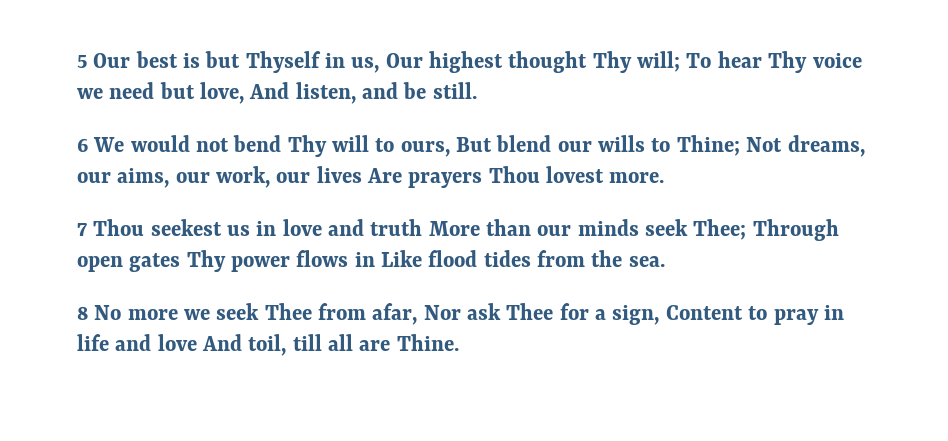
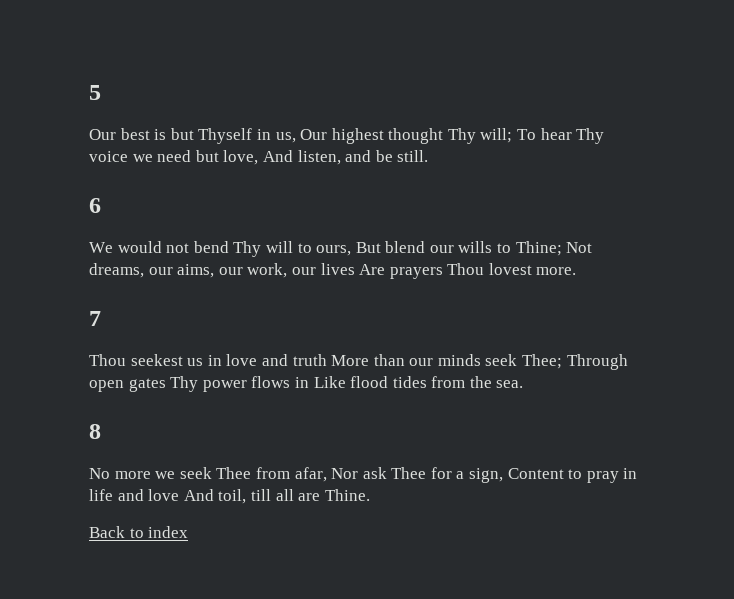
- 5 Our best is but Thyself in us, Our highest thought Thy will; To hear Thy voice we need but love, And listen, and be still.
+ 5
+ Our best is but Thyself in us, Our highest thought Thy will; To hear Thy voice we need but love, And listen, and be still.
- 6 We would not bend Thy will to ours, But blend our wills to Thine; Not dreams, our aims, our work, our lives Are prayers Thou lovest more.
+ 6
+ We would not bend Thy will to ours, But blend our wills to Thine; Not dreams, our aims, our work, our lives Are prayers Thou lovest more.
- 7 Thou seekest us in love and truth More than our minds seek Thee; Through open gates Thy power flows in Like flood tides from the sea.
+ 7
+ Thou seekest us in love and truth More than our minds seek Thee; Through open gates Thy power flows in Like flood tides from the sea.
- 8 No more we seek Thee from afar, Nor ask Thee for a sign, Content to pray in life and love And toil, till all are Thine.
+ 8
+ No more we seek Thee from afar, Nor ask Thee for a sign, Content to pray in life and love And toil, till all are Thine.
+ Back to index

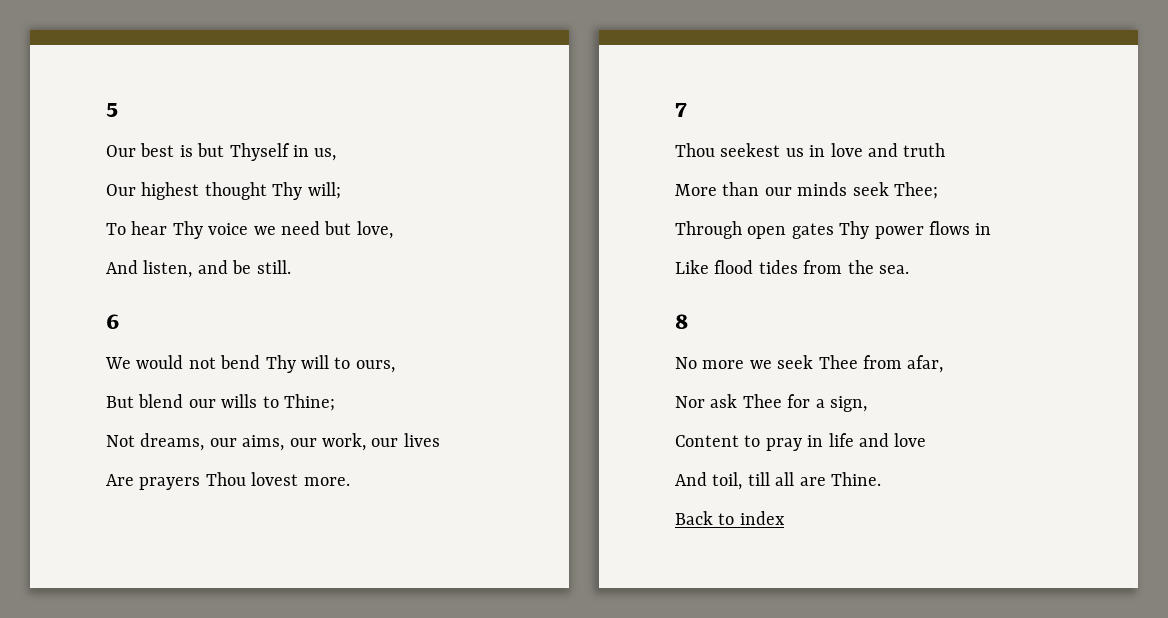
- Our best is but Thyself in us, Our highest thought Thy will; To hear Thy voice we need but love, And listen, and be still.
+ Our best is but Thyself in us,
+ Our highest thought Thy will;
+ To hear Thy voice we need but love,
+ And listen, and be still.
- We would not bend Thy will to ours, But blend our wills to Thine; Not dreams, our aims, our work, our lives Are prayers Thou lovest more.
+ We would not bend Thy will to ours,
+ But blend our wills to Thine;
+ Not dreams, our aims, our work, our lives
+ Are prayers Thou lovest more.
- Thou seekest us in love and truth More than our minds seek Thee; Through open gates Thy power flows in Like flood tides from the sea.
+ Thou seekest us in love and truth
+ More than our minds seek Thee;
+ Through open gates Thy power flows in
+ Like flood tides from the sea.
- No more we seek Thee from afar, Nor ask Thee for a sign, Content to pray in life and love And toil, till all are Thine.
+ No more we seek Thee from afar,
+ Nor ask Thee for a sign,
+ Content to pray in life and love
+ And toil, till all are Thine.

